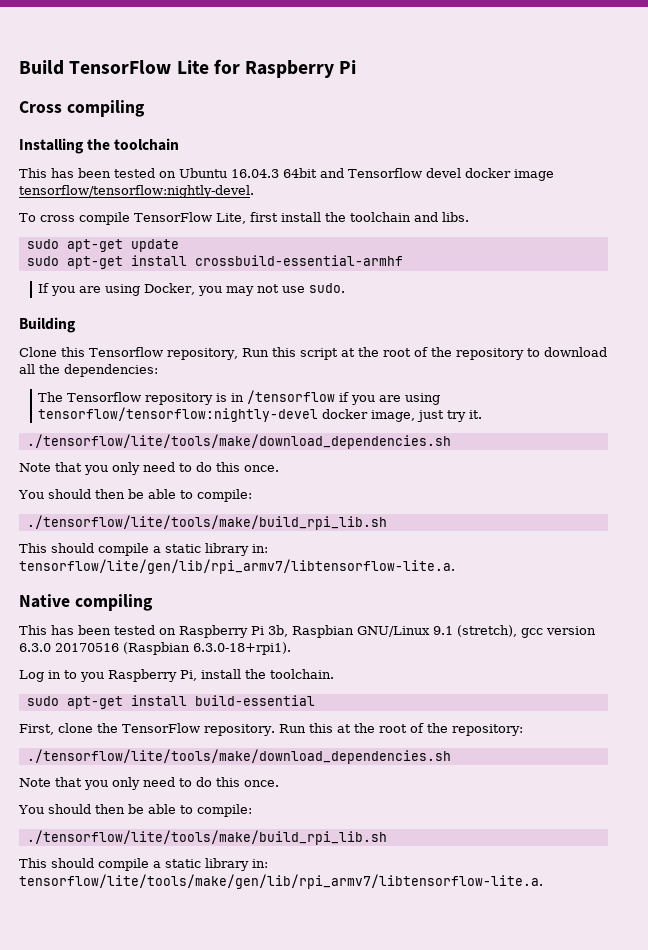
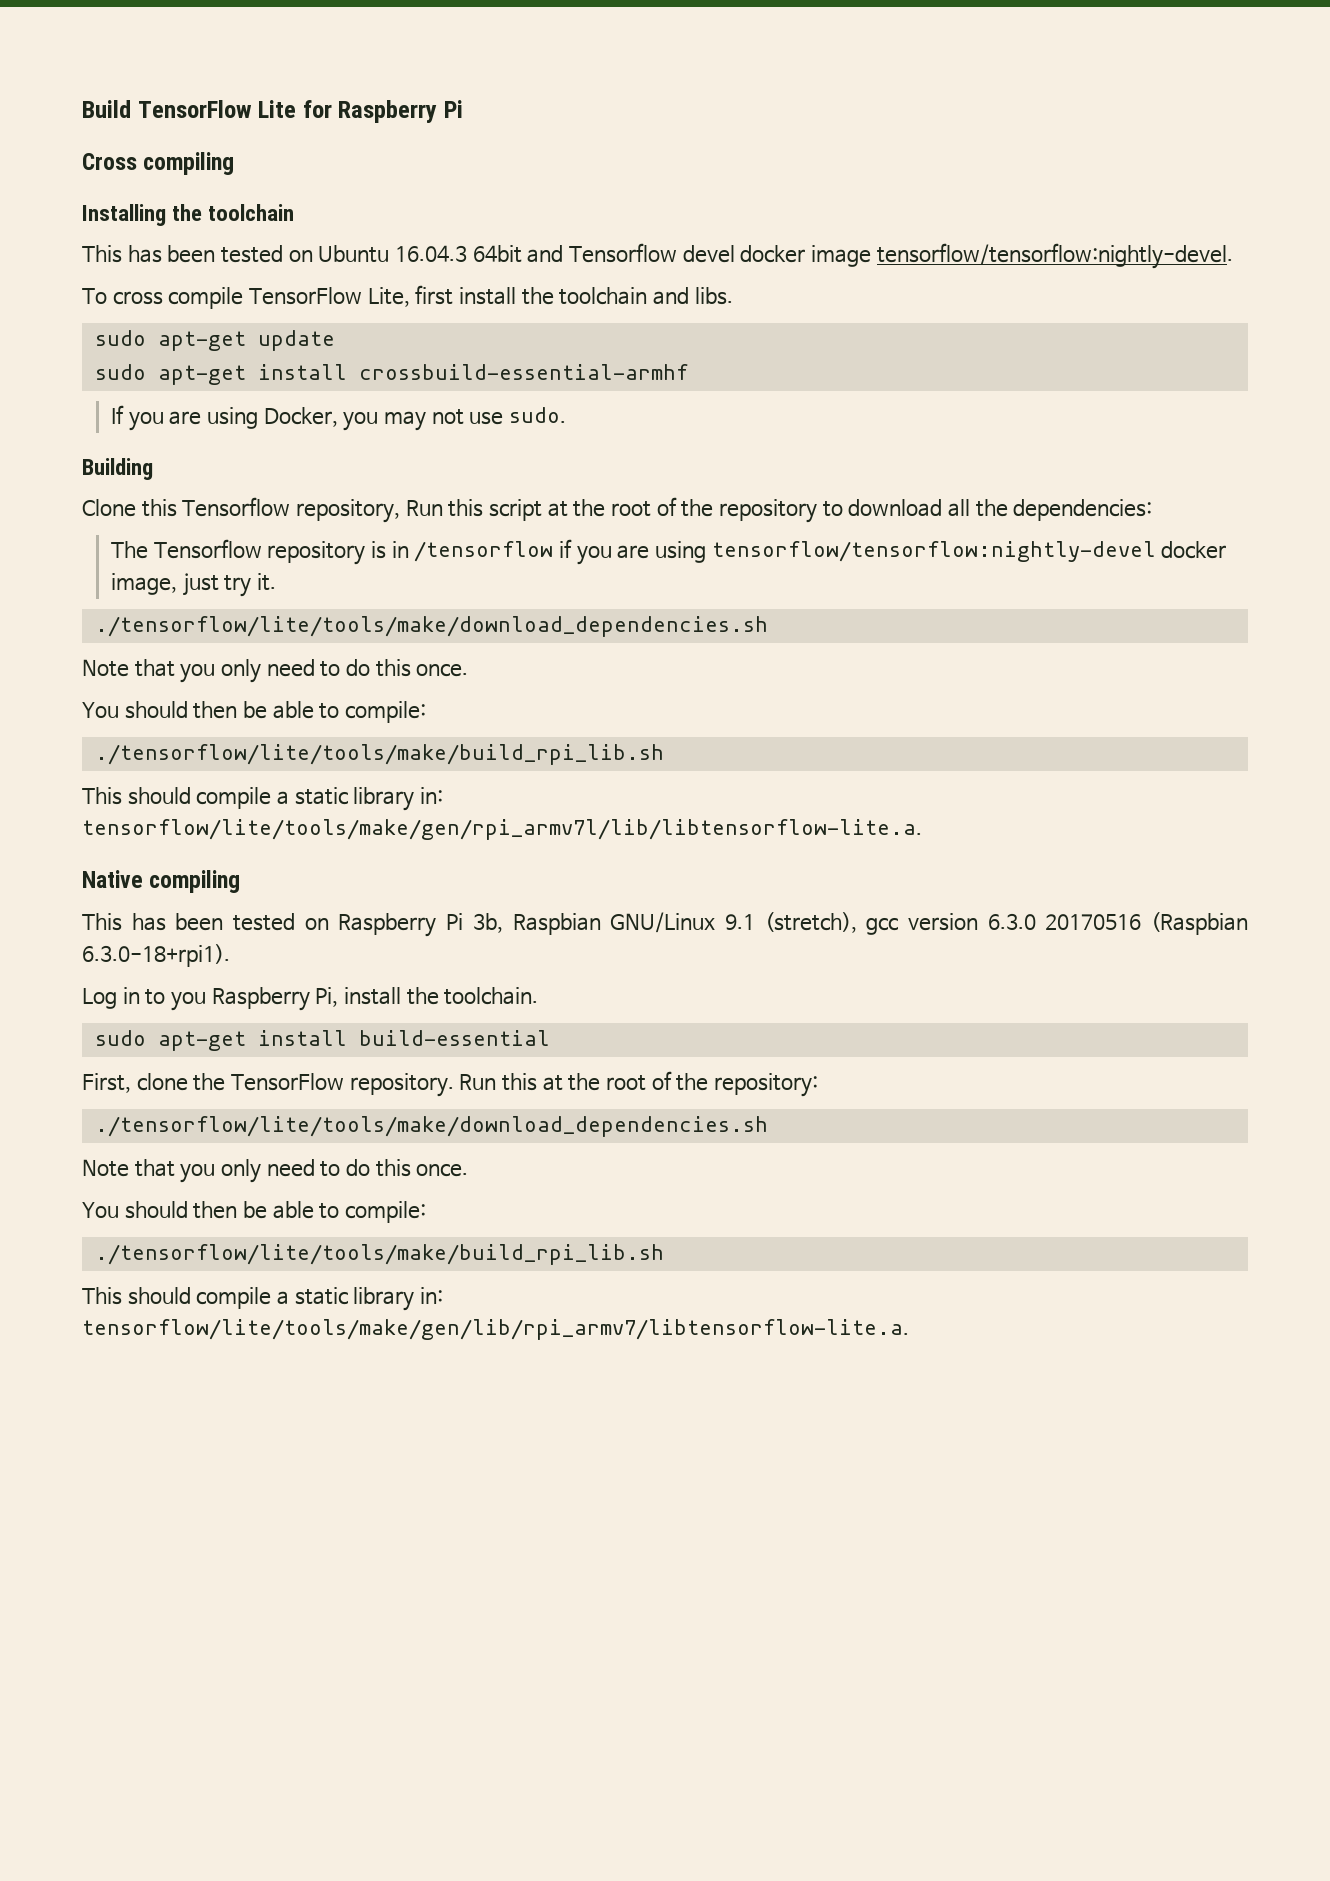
- This should compile a static library in: tensorflow/lite/gen/lib/rpi_armv7/libtensorflow-lite.a.
+ This should compile a static library in: tensorflow/lite/tools/make/gen/rpi_armv7l/lib/libtensorflow-lite.a.

